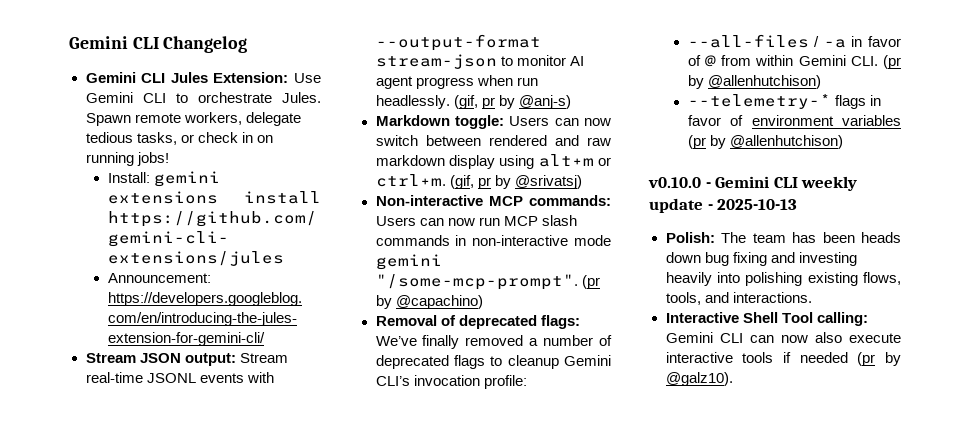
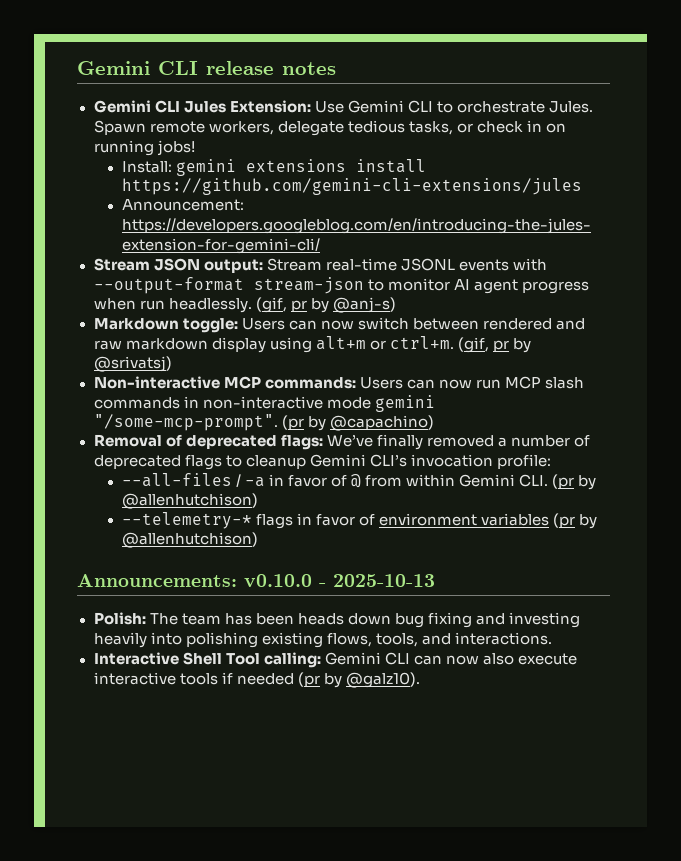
- Gemini CLI Changelog
+ Gemini CLI release notes
- v0.10.0 - Gemini CLI weekly update - 2025-10-13
+ Announcements: v0.10.0 - 2025-10-13

